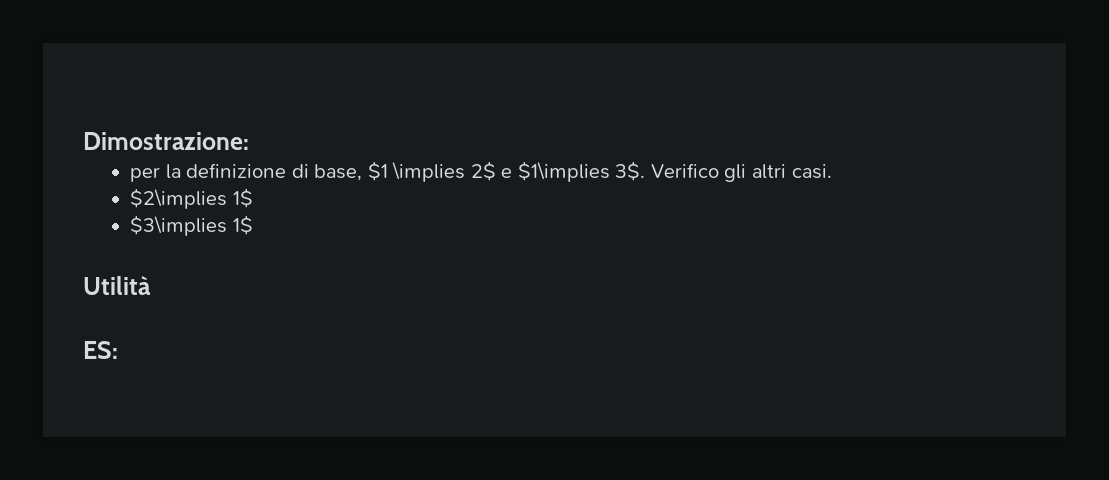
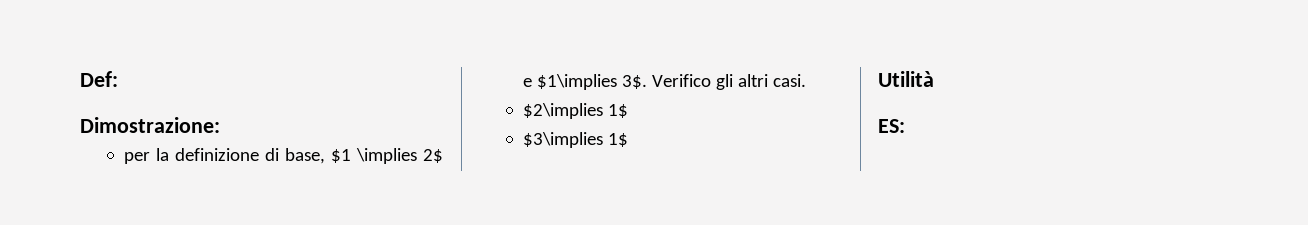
+ Def:

